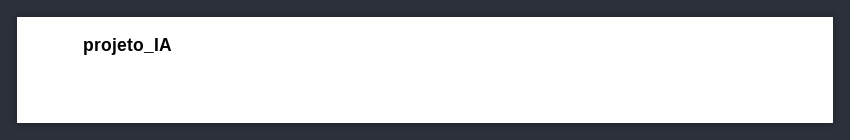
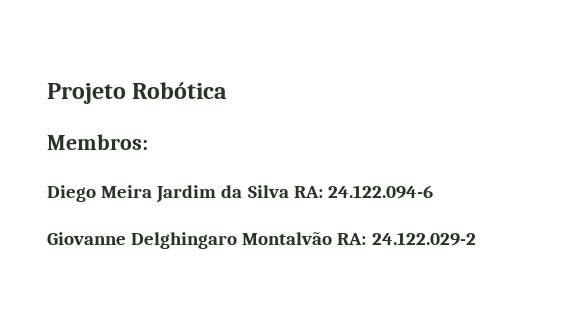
- projeto_IA
+ Projeto Robótica
+ Membros:
+ Diego Meira Jardim da Silva RA: 24.122.094-6
+ Giovanne Delghingaro Montalvão RA: 24.122.029-2

